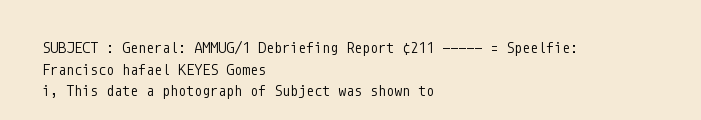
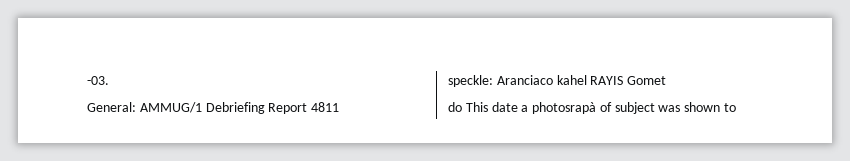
- SUBJECT : General: AMMUG/1 Debriefing Report ¢211 -———— = Speelfie:
- Francisco hafael KEYES Gomes
- i, This date a photograph of Subject was shown to
+ -03.
+ General: AMMUG/1 Debriefing Report 4811
+ speckle: Aranciaco kahel RAYIS Gomet
+ do This date a photosrapà of subject was shown to

